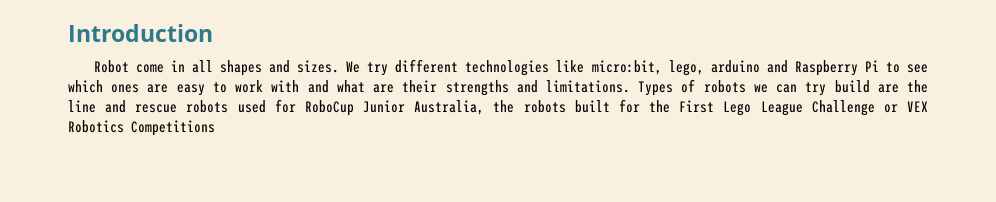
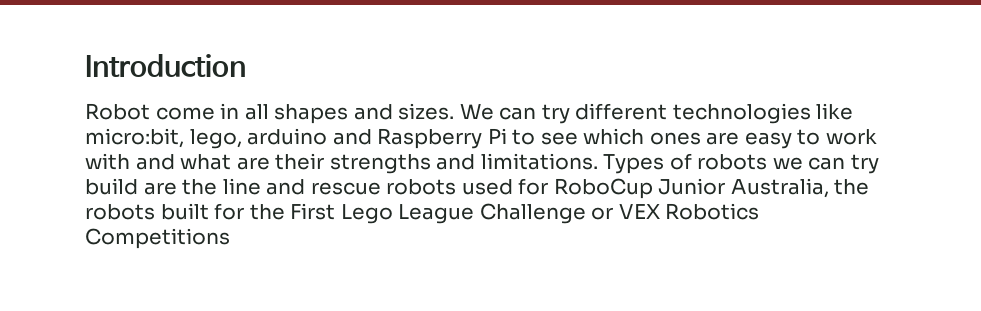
- We try different technologies like micro:bit, lego, arduino and Raspberry Pi to see which ones are easy to work with and what are their strengths and limitations.
+ We can try different technologies like micro:bit, lego, arduino and Raspberry Pi to see which ones are easy to work with and what are their strengths and limitations.

